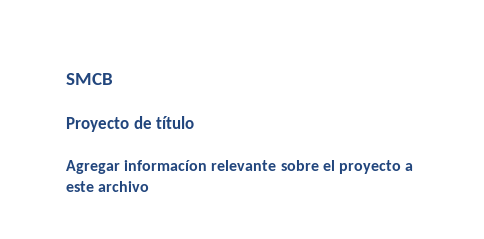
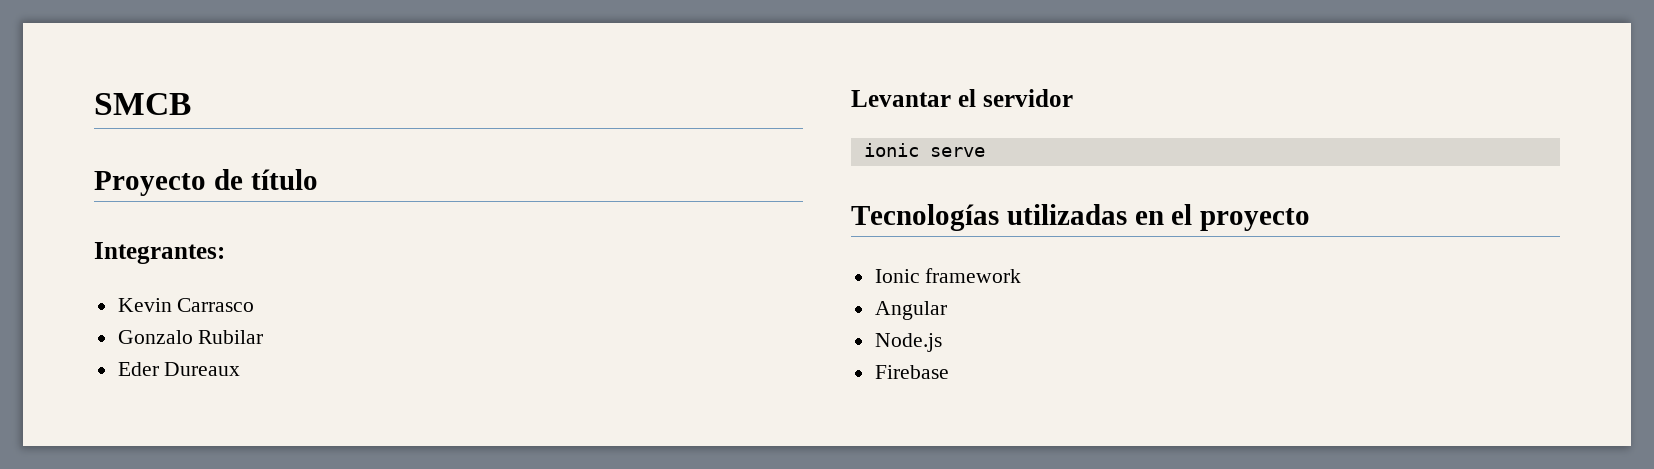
- Agregar informacíon relevante sobre el proyecto a este archivo
+ Integrantes:
+ Kevin Carrasco
+ Gonzalo Rubilar
+ Eder Dureaux
+ Levantar el servidor
+ ionic serve
+ Tecnologías utilizadas en el proyecto
+ Ionic framework
+ Angular
+ Node.js
+ Firebase

